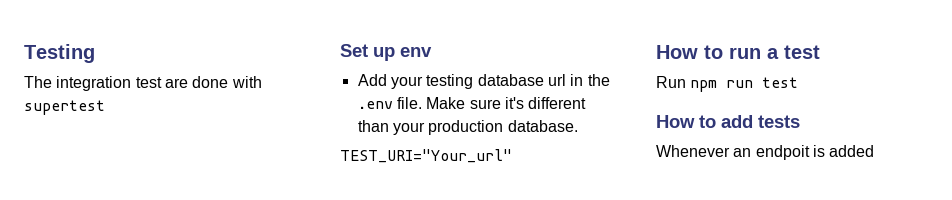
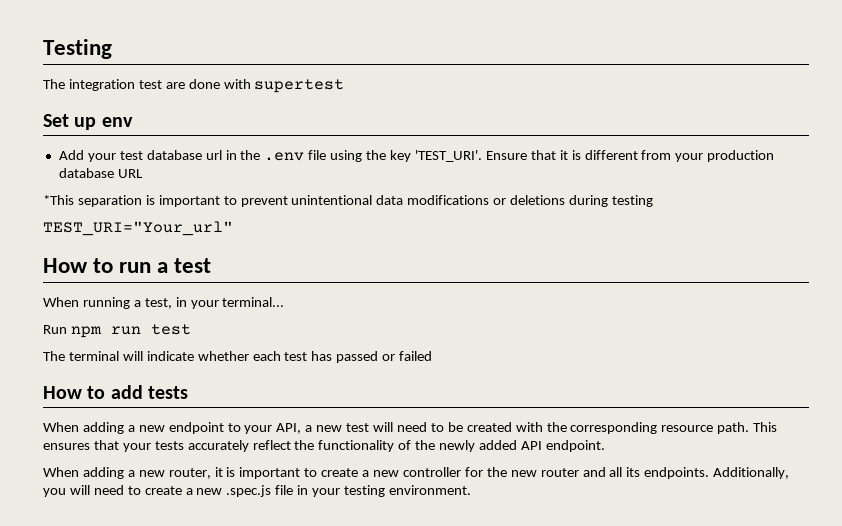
- Add your testing database url in the .env file. Make sure it's different than your production database.
+ Add your test database url in the .env file using the key 'TEST_URI'. Ensure that it is different from your production database URL
+ *This separation is important to prevent unintentional data modifications or deletions during testing
+ When running a test, in your terminal...
  Run npm run test
+ The terminal will indicate whether each test has passed or failed
  How to add tests
- Whenever an endpoit is added
+ When adding a new endpoint to your API, a new test will need to be created with the corresponding resource path. This ensures that your tests accurately reflect the functionality of the newly added API endpoint.
+ When adding a new router, it is important to create a new controller for the new router and all its endpoints. Additionally, you will need to create a new .spec.js file in your testing environment.

